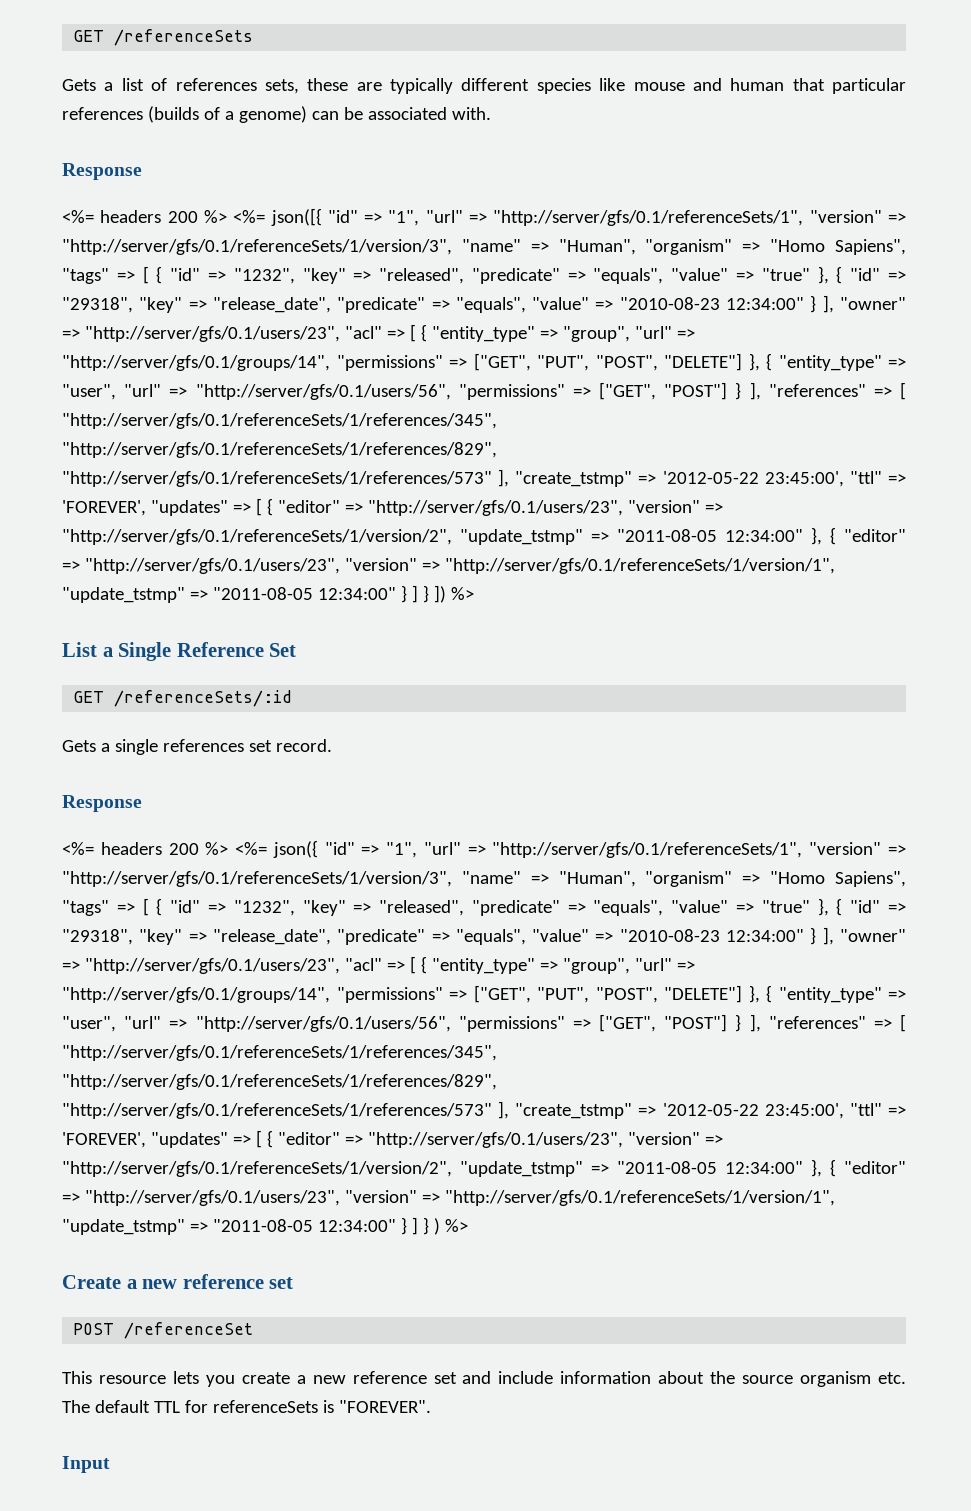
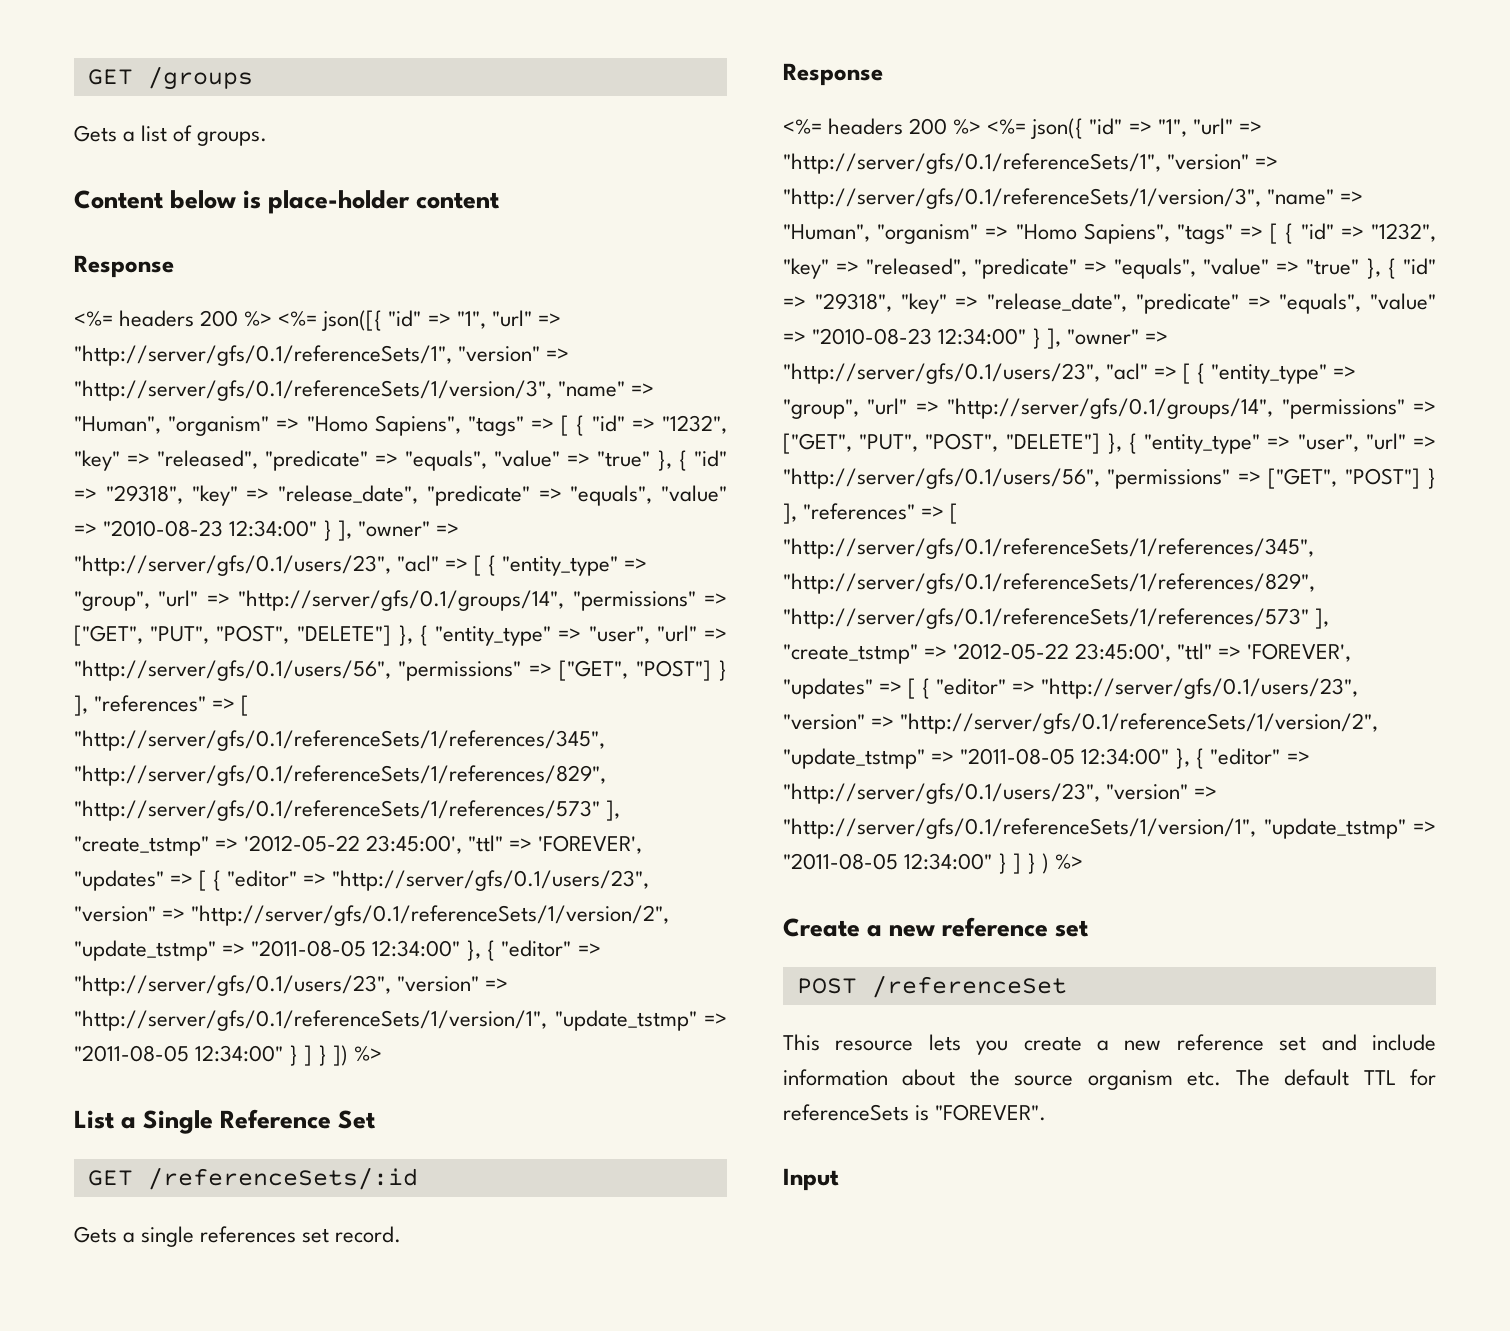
- GET /referenceSets
+ GET /groups
- Gets a list of references sets, these are typically different species like mouse and human that particular references (builds of a genome) can be associated with.
+ Gets a list of groups.
+ Content below is place-holder content

